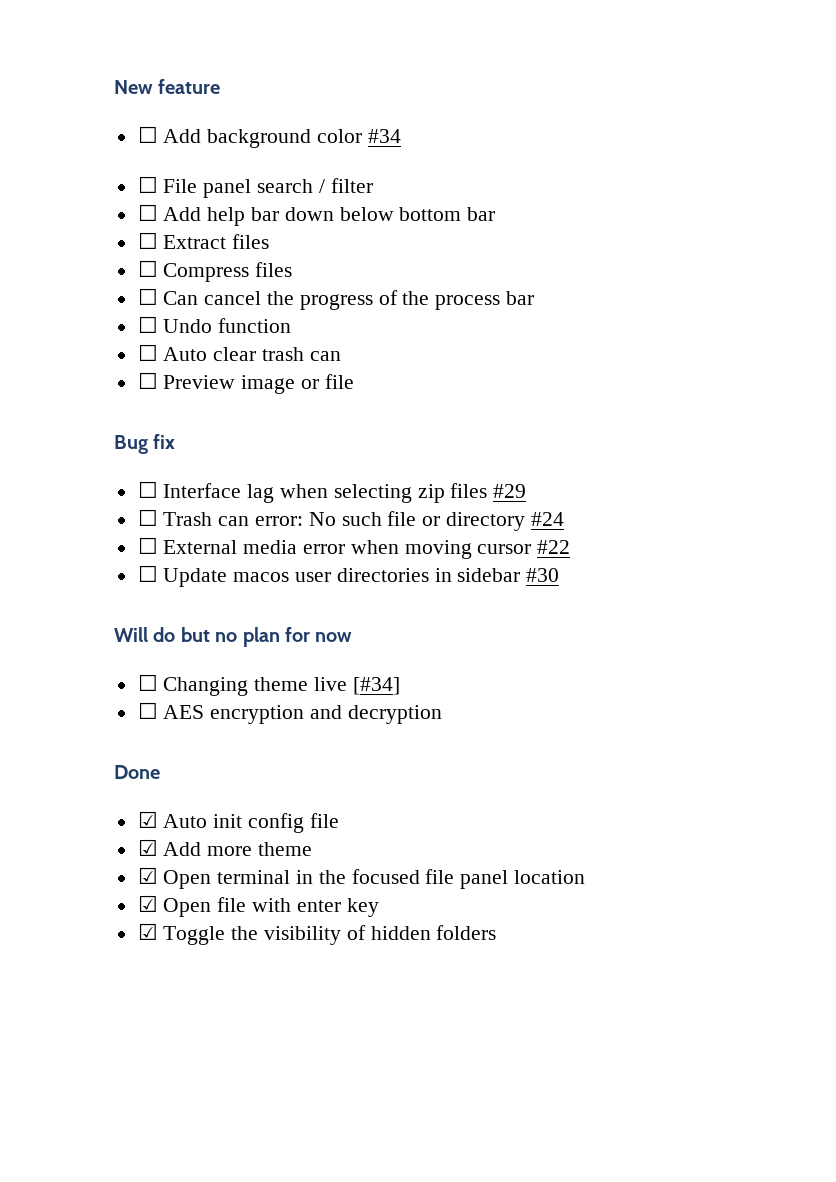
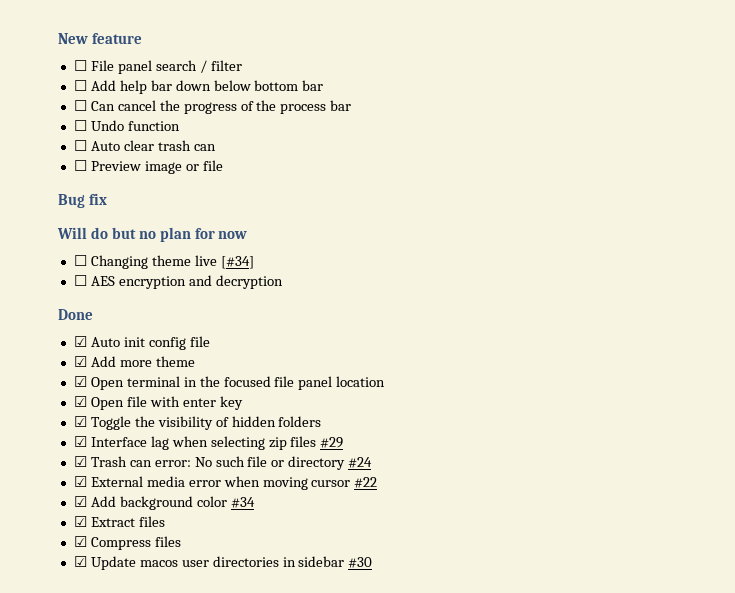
- ☐ Add background color #34
- ☐ Extract files
- ☐ Compress files
- ☐ Interface lag when selecting zip files #29
- ☐ Trash can error: No such file or directory #24
- ☐ External media error when moving cursor #22
- ☐ Update macos user directories in sidebar #30
+ ☑ Interface lag when selecting zip files #29
+ ☑ Trash can error: No such file or directory #24
+ ☑ External media error when moving cursor #22
+ ☑ Add background color #34
+ ☑ Extract files
+ ☑ Compress files
+ ☑ Update macos user directories in sidebar #30

